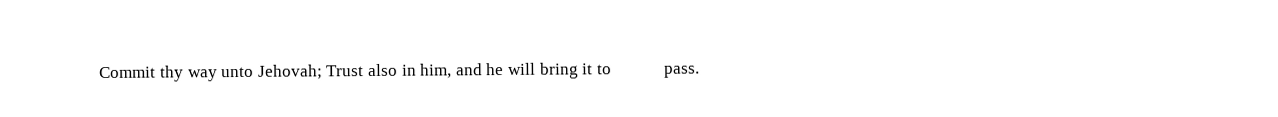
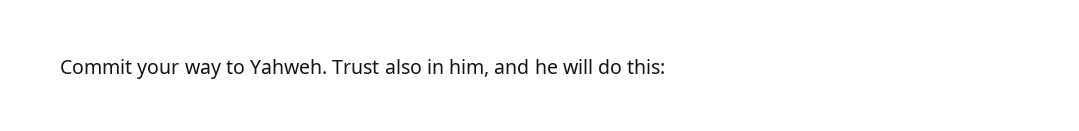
- Commit thy way unto Jehovah; Trust also in him, and he will bring it to pass.
+ Commit your way to Yahweh. Trust also in him, and he will do this:

